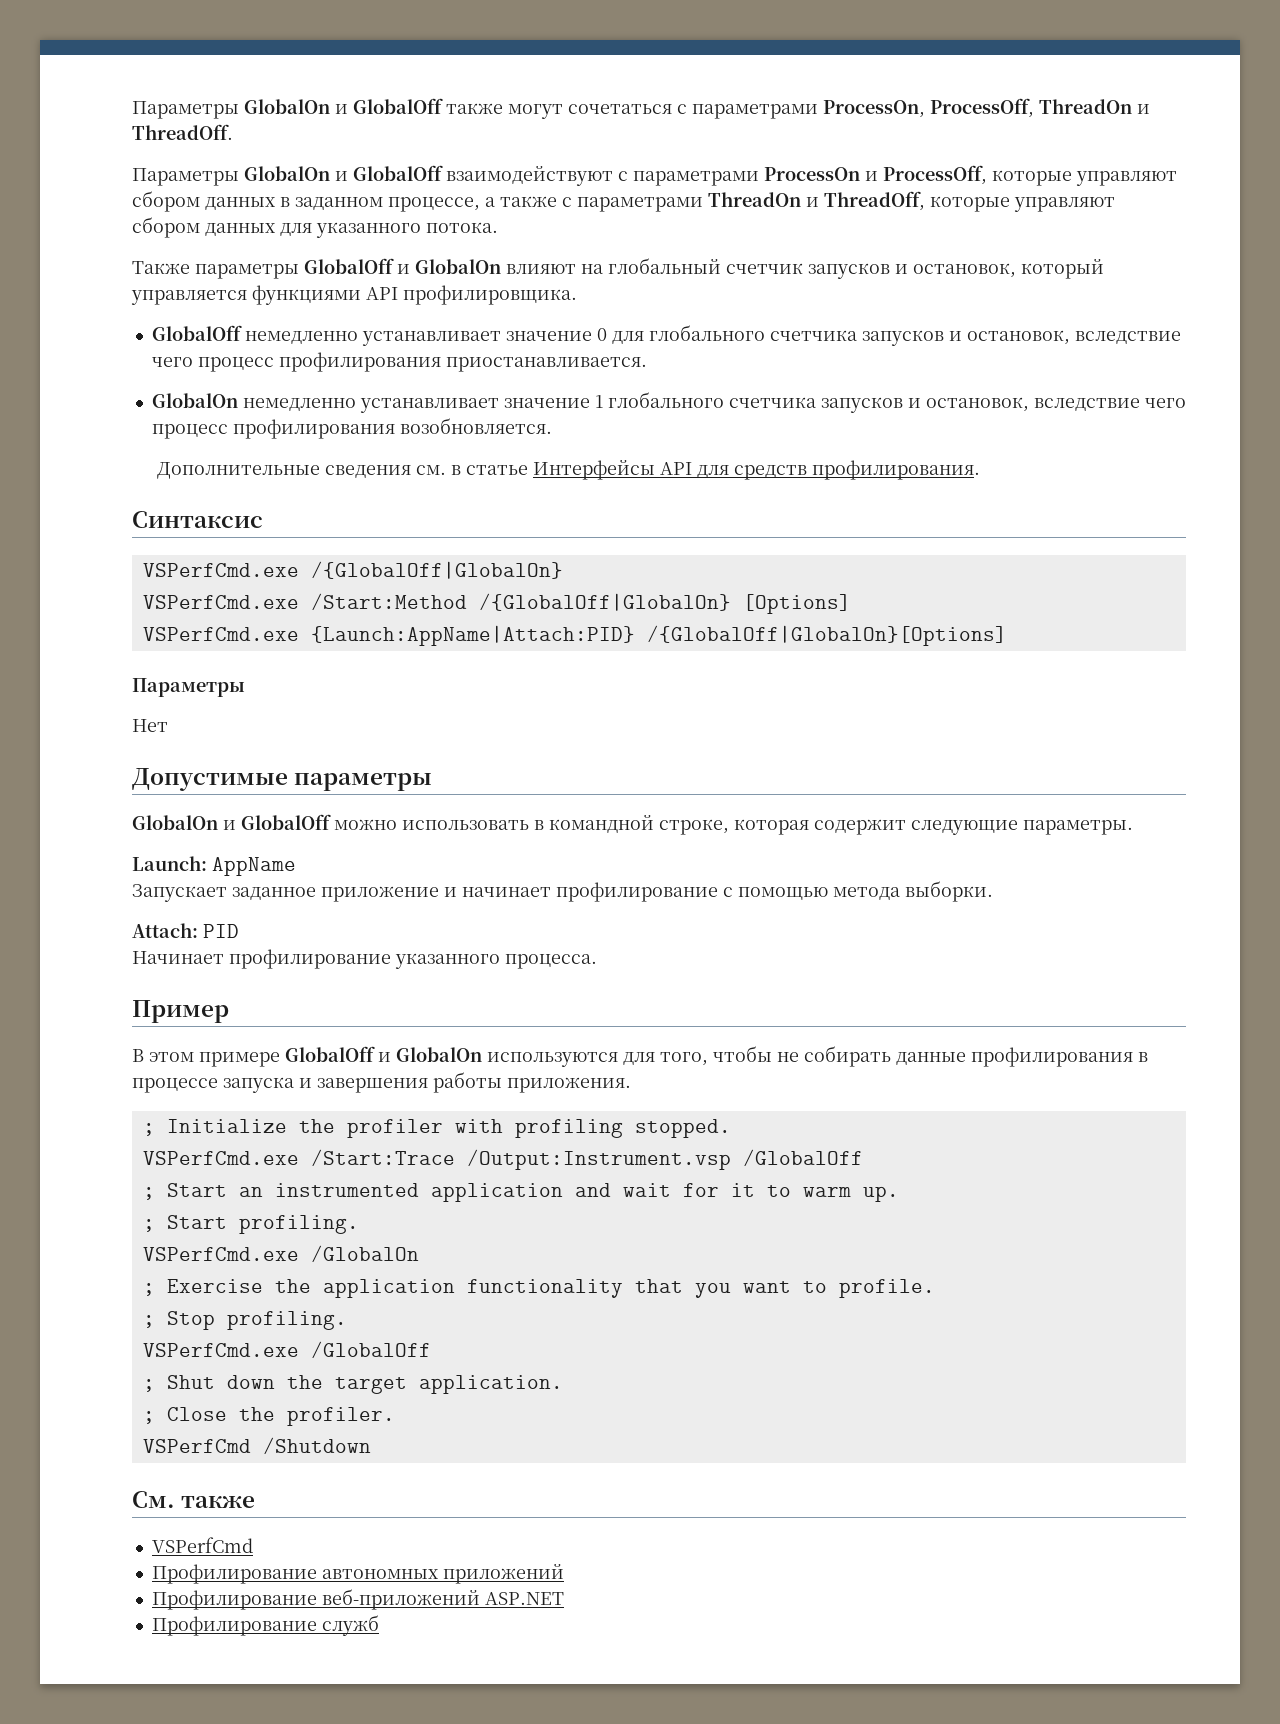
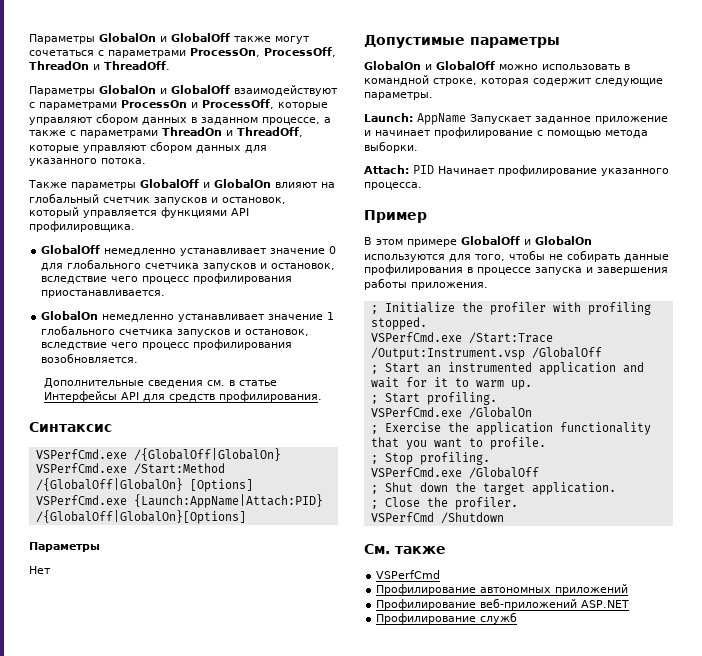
- Launch: AppName
- Запускает заданное приложение и начинает профилирование с помощью метода выборки.
+ Launch: AppName Запускает заданное приложение и начинает профилирование с помощью метода выборки.
- Attach: PID
- Начинает профилирование указанного процесса.
+ Attach: PID Начинает профилирование указанного процесса.

